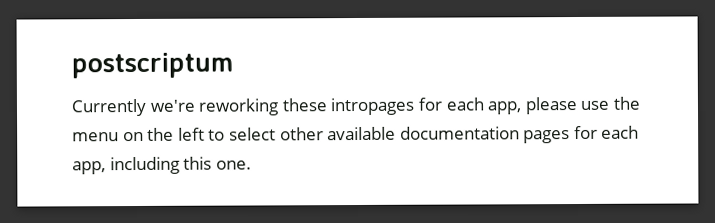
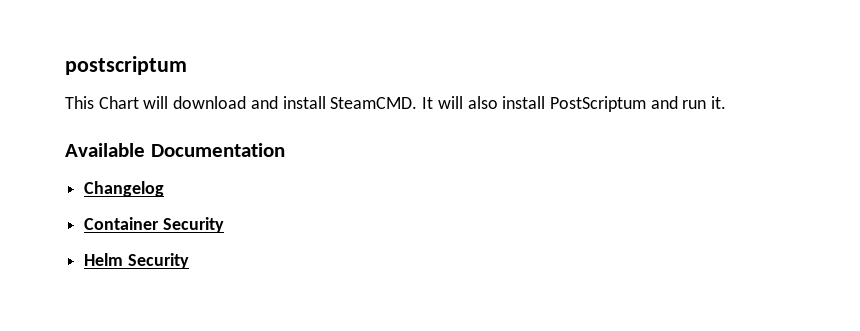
- Currently we're reworking these intropages for each app, please use the menu on the left to select other available documentation pages for each app, including this one.
+ This Chart will download and install SteamCMD. It will also install PostScriptum and run it.
+ Available Documentation
+ Changelog
+ Container Security
+ Helm Security

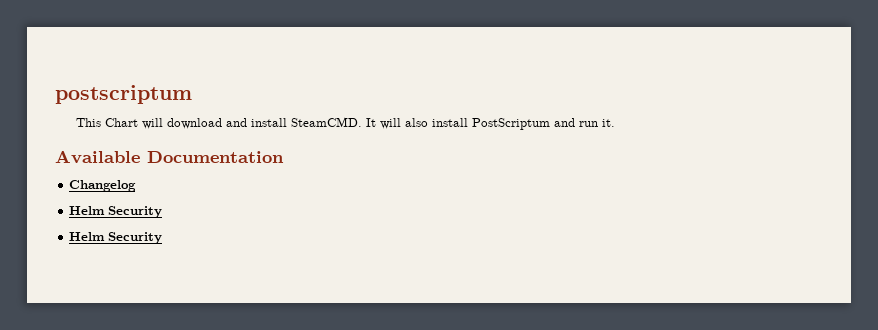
  Changelog
- Container Security
+ Helm Security

